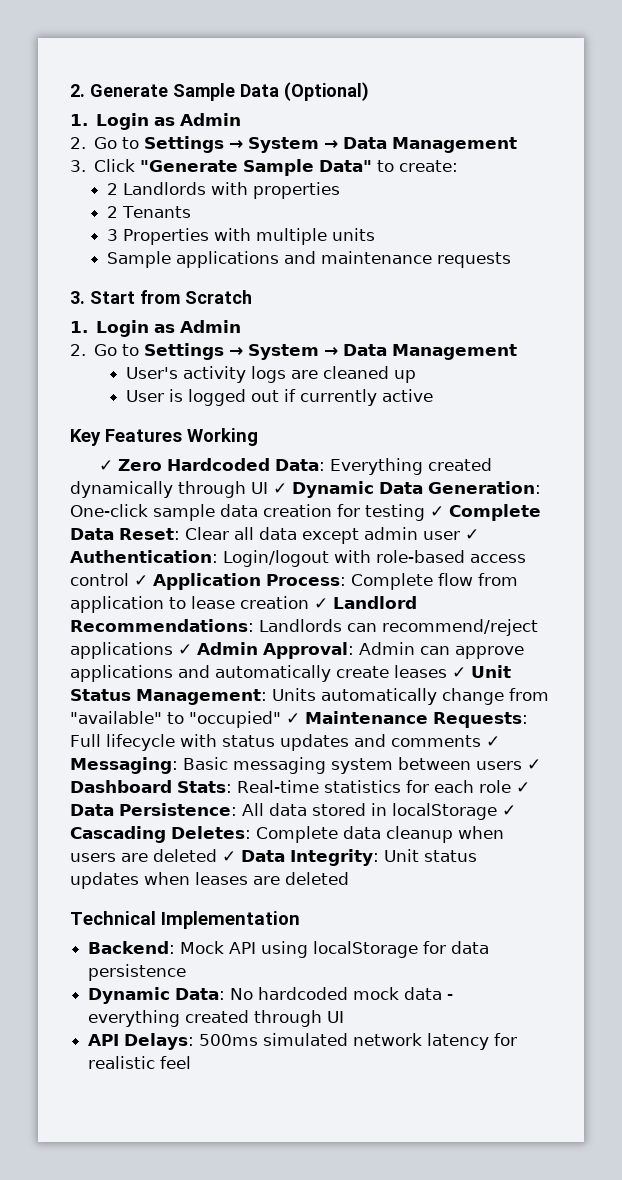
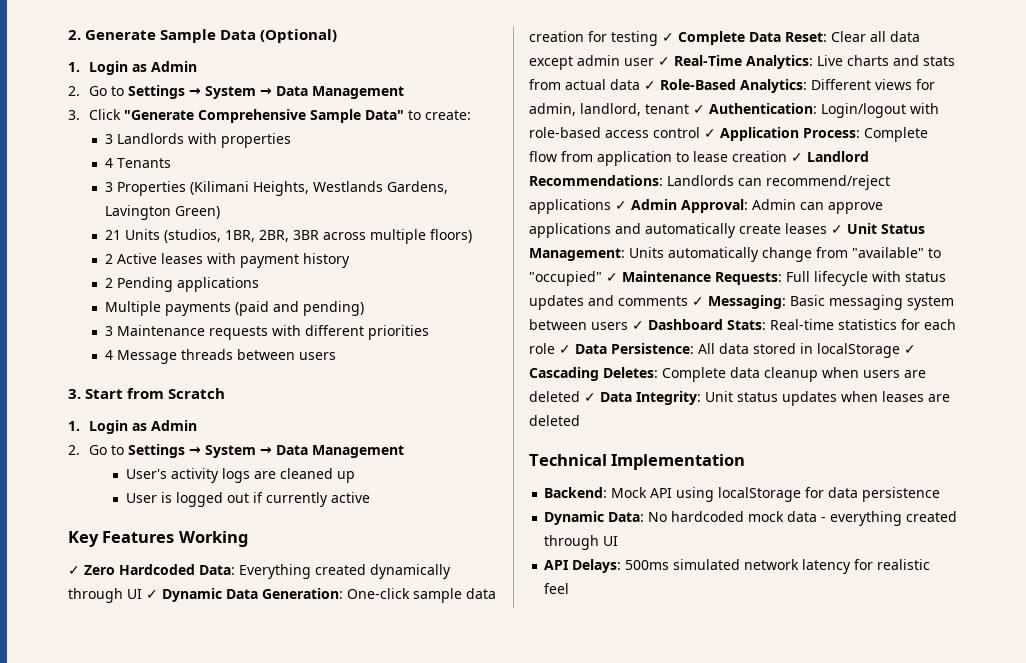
- 3. Click "Generate Sample Data" to create:
+ 3. Click "Generate Comprehensive Sample Data" to create:
- 2 Landlords with properties
+ 3 Landlords with properties
- 2 Tenants
+ 4 Tenants
- 3 Properties with multiple units
- Sample applications and maintenance requests
+ 3 Properties (Kilimani Heights, Westlands Gardens, Lavington Green)
+ 21 Units (studios, 1BR, 2BR, 3BR across multiple floors)
+ 2 Active leases with payment history
+ 2 Pending applications
+ Multiple payments (paid and pending)
+ 3 Maintenance requests with different priorities
+ 4 Message threads between users
- Clear all data except admin user ✓ Authentication:
+ Clear all data except admin user ✓ Real-Time Analytics: Live charts and stats from actual data ✓ Role-Based Analytics: Different views for admin, landlord, tenant ✓ Authentication:

